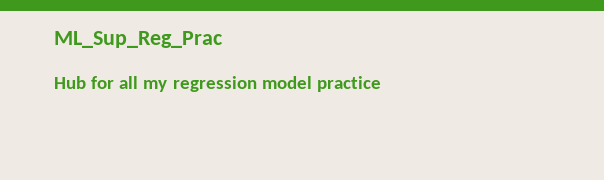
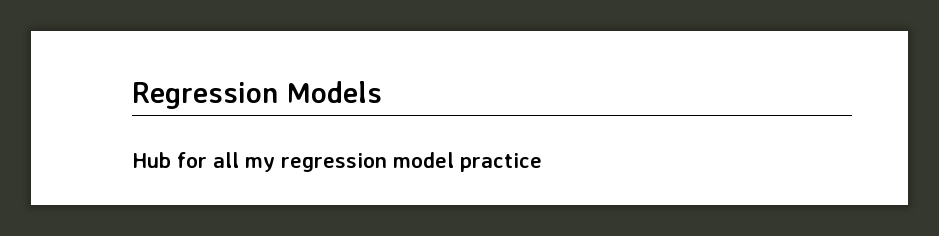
- ML_Sup_Reg_Prac
+ Regression Models

